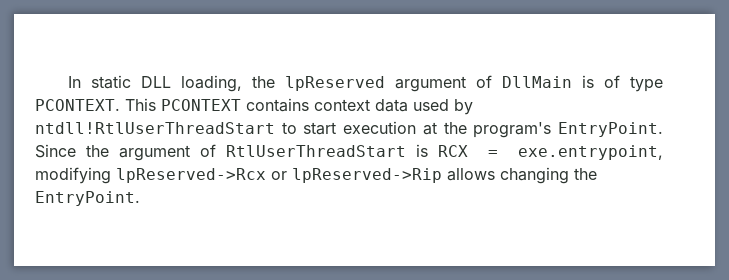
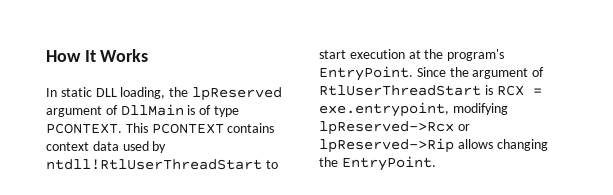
+ How It Works

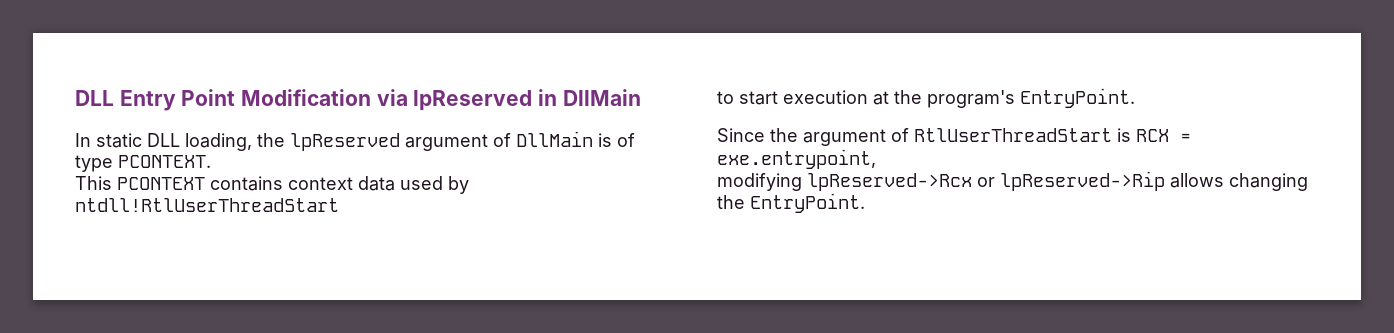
- How It Works
+ DLL Entry Point Modification via lpReserved in DllMain
- In static DLL loading, the lpReserved argument of DllMain is of type PCONTEXT. This PCONTEXT contains context data used by ntdll!RtlUserThreadStart to start execution at the program's EntryPoint. Since the argument of RtlUserThreadStart is RCX = exe.entrypoint, modifying lpReserved->Rcx or lpReserved->Rip allows changing the EntryPoint.
+ In static DLL loading, the lpReserved argument of DllMain is of type PCONTEXT.
+ This PCONTEXT contains context data used by ntdll!RtlUserThreadStart
+ to start execution at the program's EntryPoint.
+ Since the argument of RtlUserThreadStart is RCX = exe.entrypoint,
+ modifying lpReserved->Rcx or lpReserved->Rip allows changing the EntryPoint.

